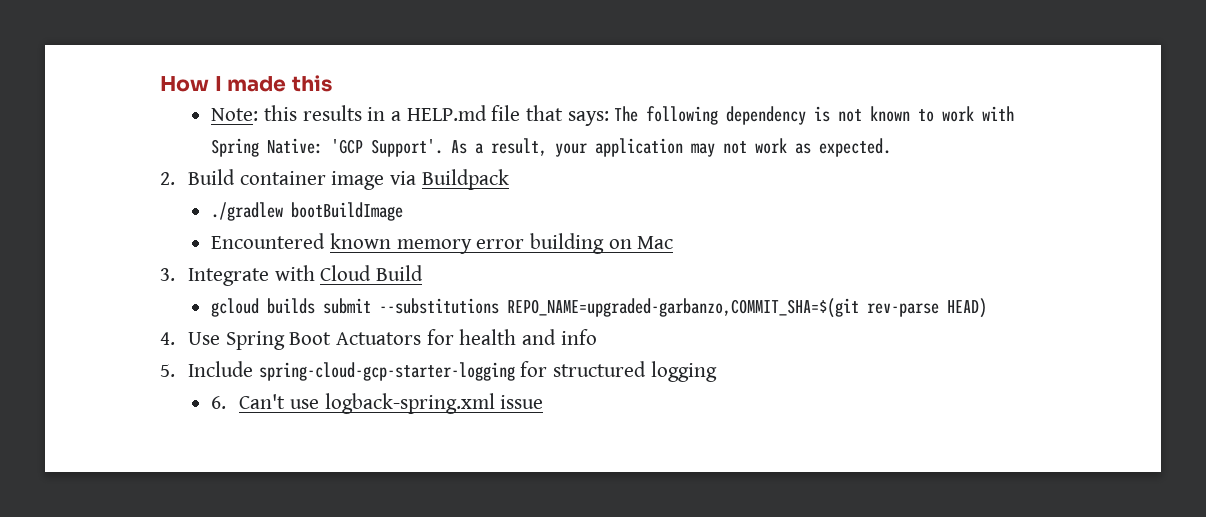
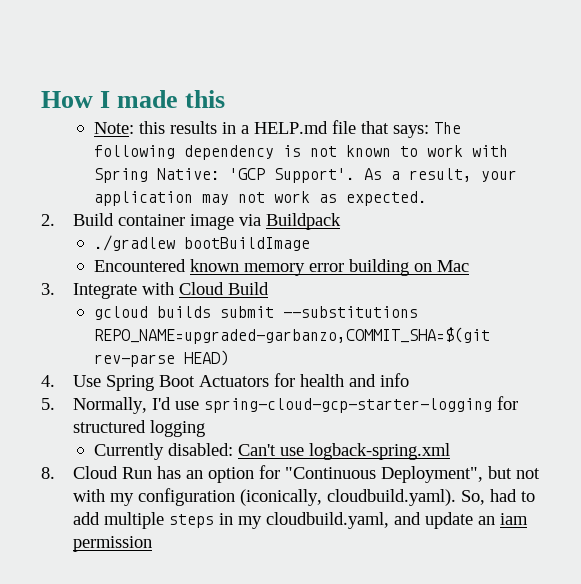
- 5. Include spring-cloud-gcp-starter-logging for structured logging
+ 5. Normally, I'd use spring-cloud-gcp-starter-logging for structured logging
- 6. Can't use logback-spring.xml issue
+ Currently disabled: Can't use logback-spring.xml
+ 8. Cloud Run has an option for "Continuous Deployment", but not with my configuration (iconically, cloudbuild.yaml). So, had to add multiple steps in my cloudbuild.yaml, and update an iam permission

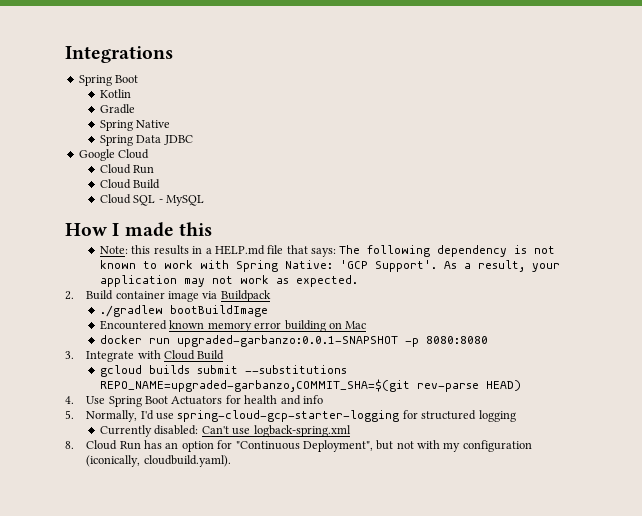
+ Integrations
+ Spring Boot
+ Kotlin
+ Gradle
+ Spring Native
+ Spring Data JDBC
+ Google Cloud
+ Cloud Run
+ Cloud Build
+ Cloud SQL - MySQL
+ docker run upgraded-garbanzo:0.0.1-SNAPSHOT -p 8080:8080
- 8. Cloud Run has an option for "Continuous Deployment", but not with my configuration (iconically, cloudbuild.yaml). So, had to add multiple steps in my cloudbuild.yaml, and update an iam permission
+ 8. Cloud Run has an option for "Continuous Deployment", but not with my configuration (iconically, cloudbuild.yaml).

